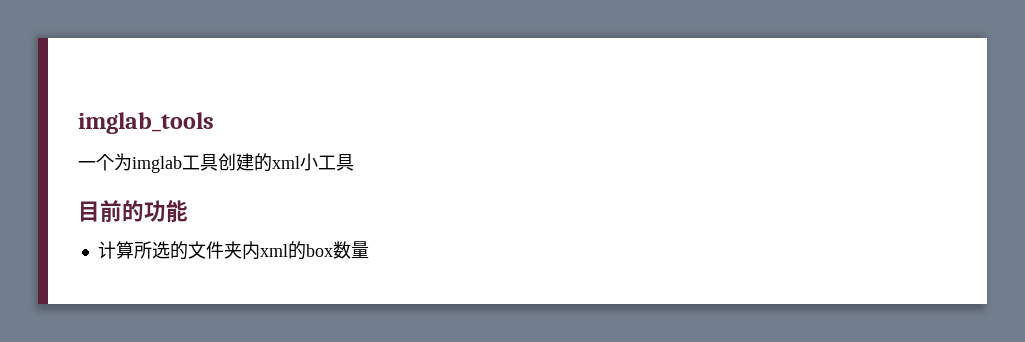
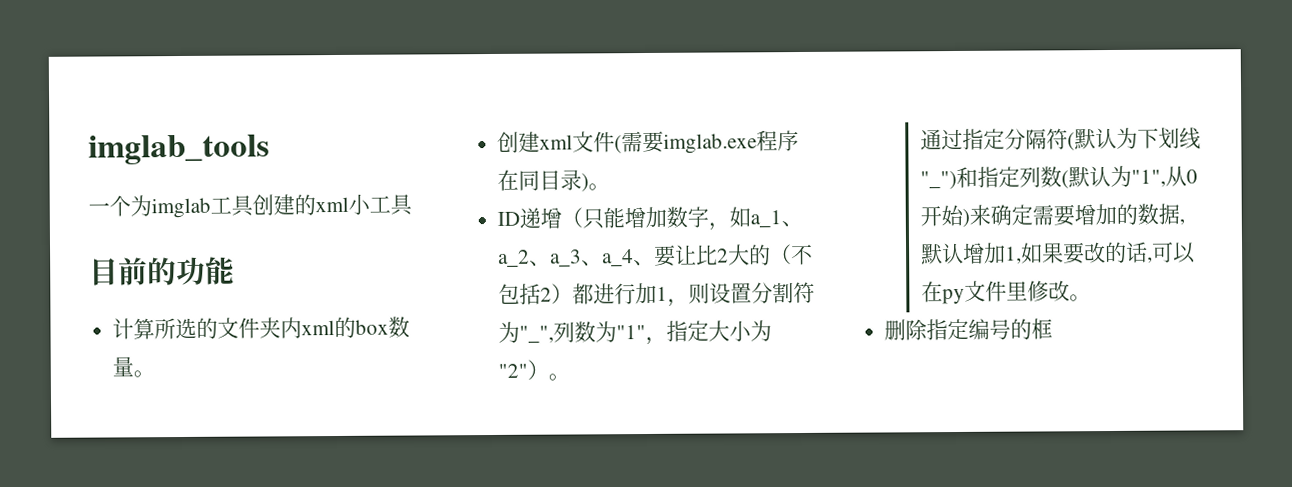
- 计算所选的文件夹内xml的box数量
+ 计算所选的文件夹内xml的box数量。
+ 创建xml文件(需要imglab.exe程序在同目录)。
+ ID递增（只能增加数字，如a_1、a_2、a_3、a_4、要让比2大的（不包括2）都进行加1，则设置分割符为"_",列数为"1"，指定大小为"2"）。
+ 通过指定分隔符(默认为下划线"_")和指定列数(默认为"1",从0开始)来确定需要增加的数据,默认增加1,如果要改的话,可以在py文件里修改。
+ 删除指定编号的框

